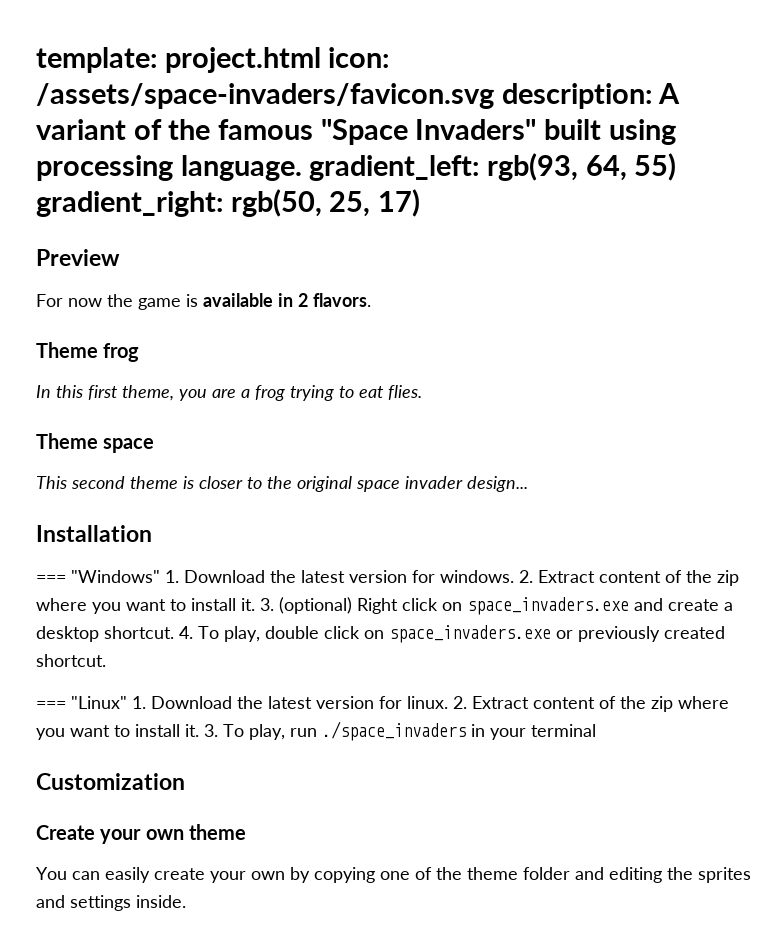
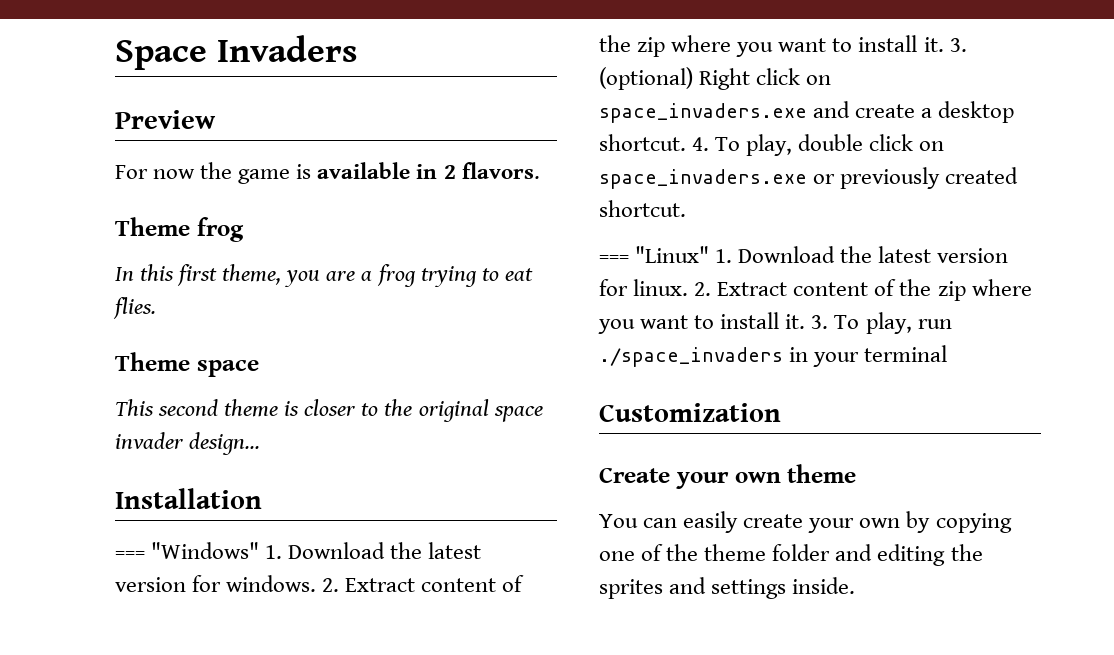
- template: project.html icon: /assets/space-invaders/favicon.svg description: A variant of the famous "Space Invaders" built using processing language. gradient_left: rgb(93, 64, 55) gradient_right: rgb(50, 25, 17)
+ Space Invaders

